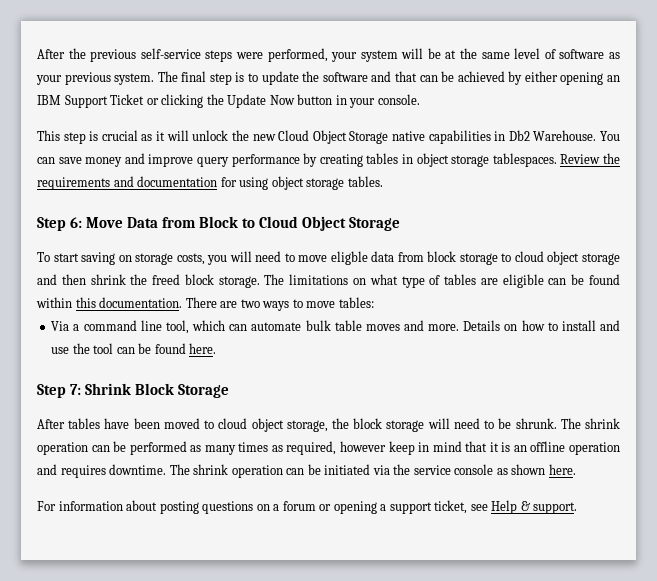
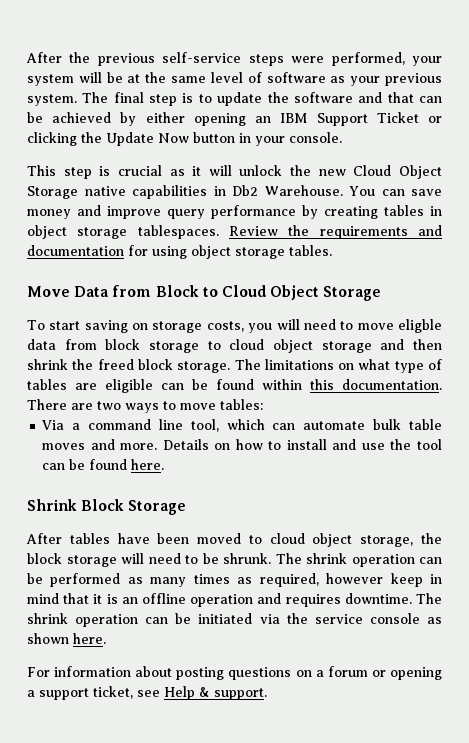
- Step 6: Move Data from Block to Cloud Object Storage
+ Move Data from Block to Cloud Object Storage
- Step 7: Shrink Block Storage
+ Shrink Block Storage

